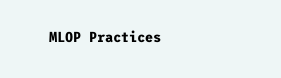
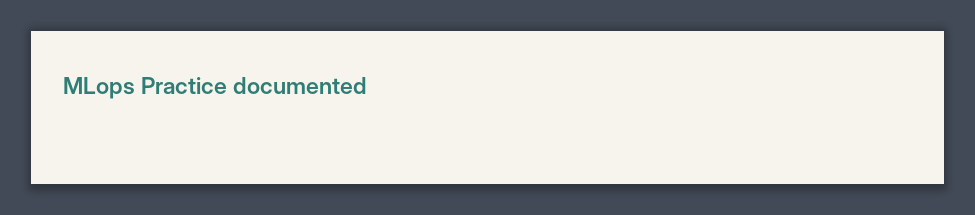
- MLOP Practices
+ MLops Practice documented

